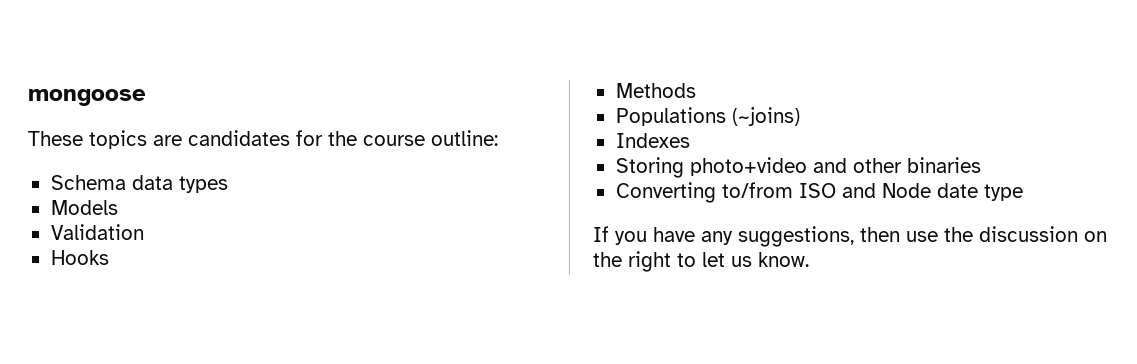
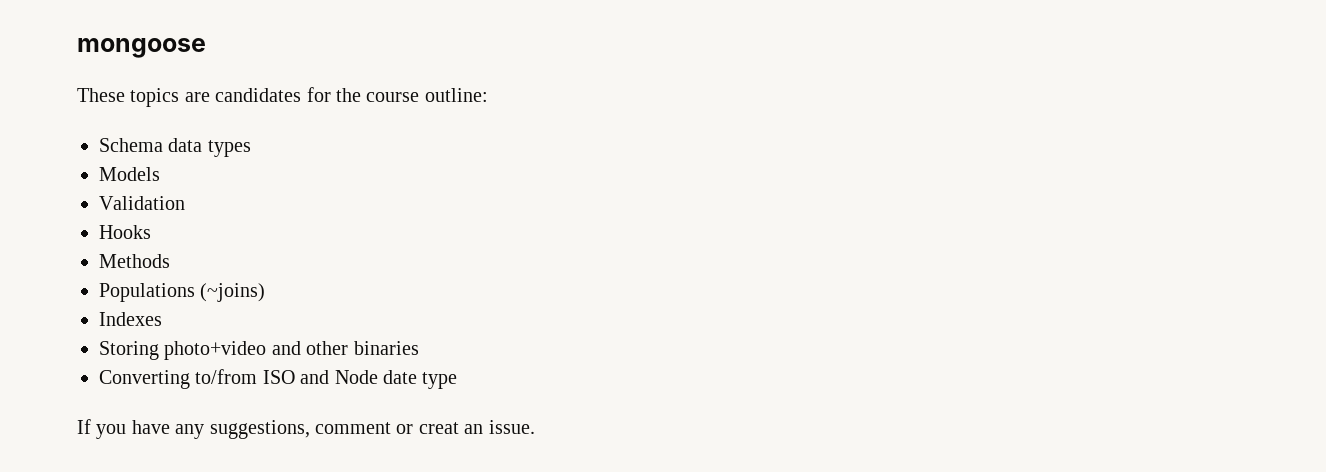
- If you have any suggestions, then use the discussion on the right to let us know.
+ If you have any suggestions, comment or creat an issue.

